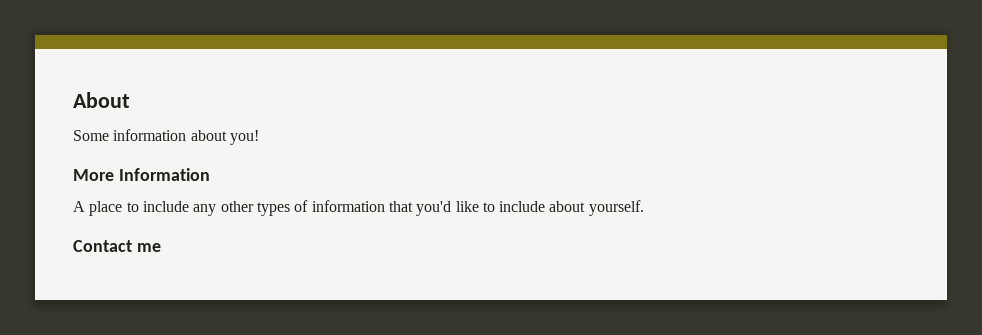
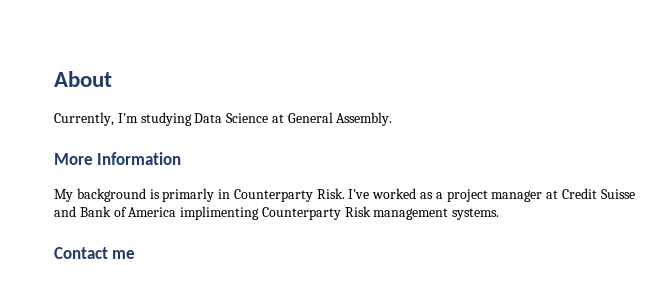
- Some information about you!
+ Currently, I'm studying Data Science at General Assembly.
  More Information
- A place to include any other types of information that you'd like to include about yourself.
+ My background is primarly in Counterparty Risk. I've worked as a project manager at Credit Suisse and Bank of America implimenting Counterparty Risk management systems.

